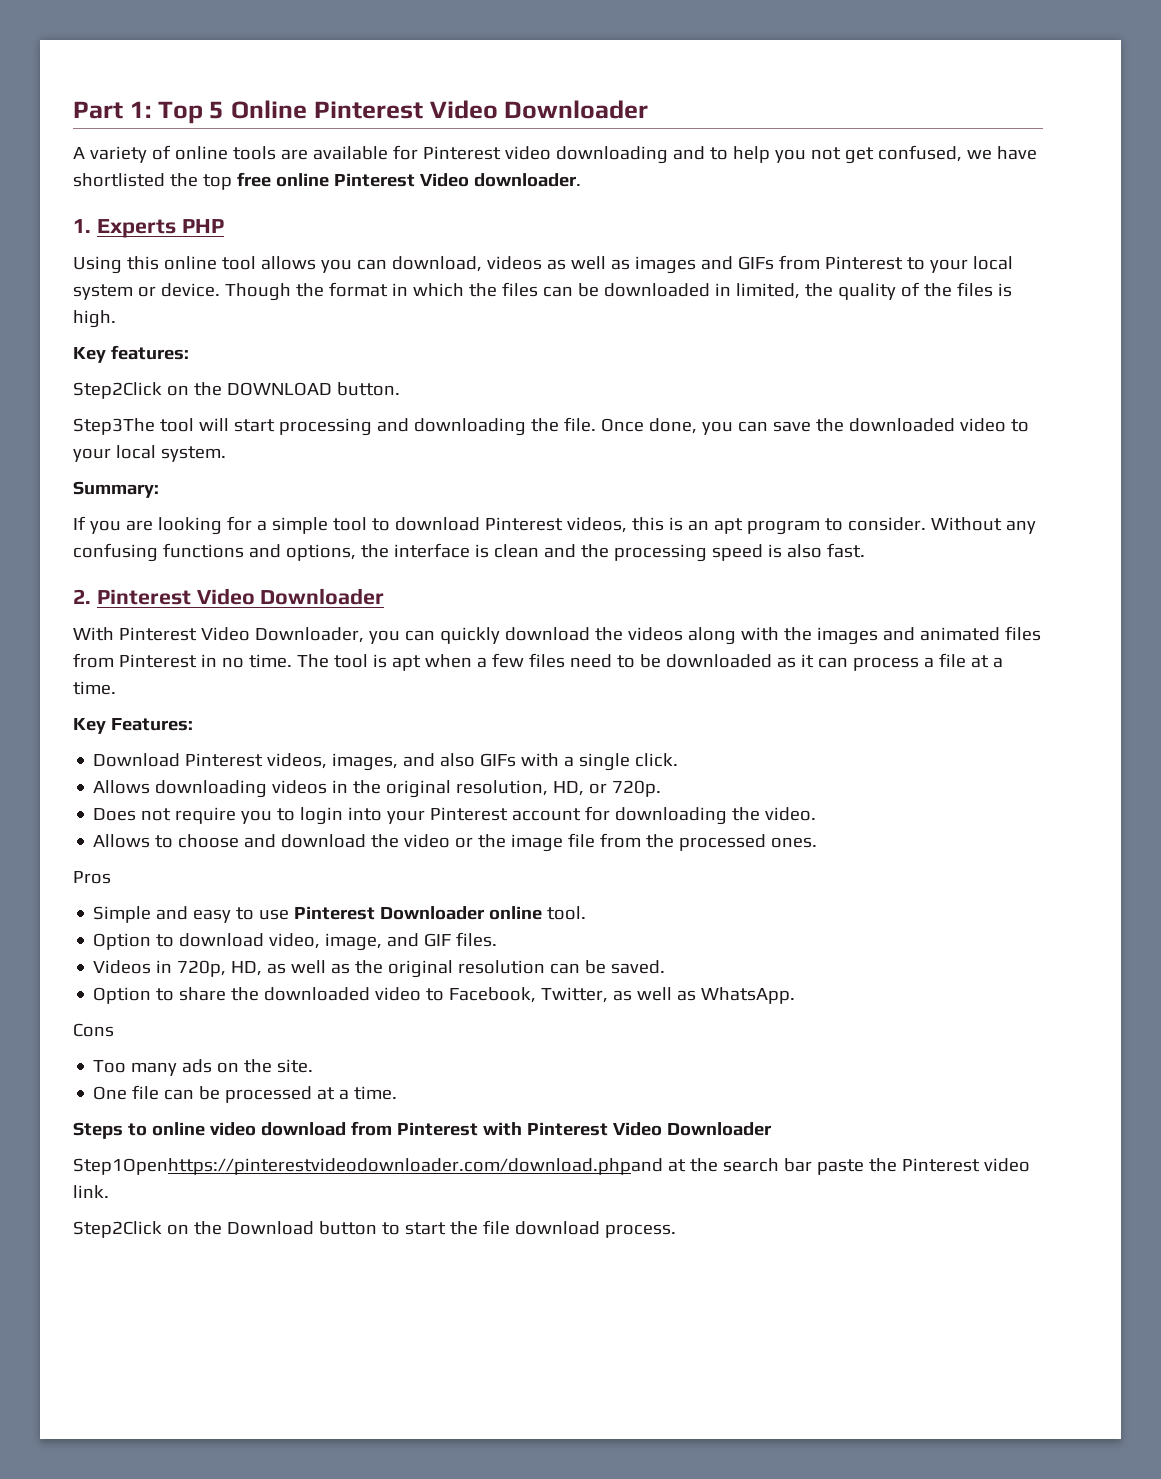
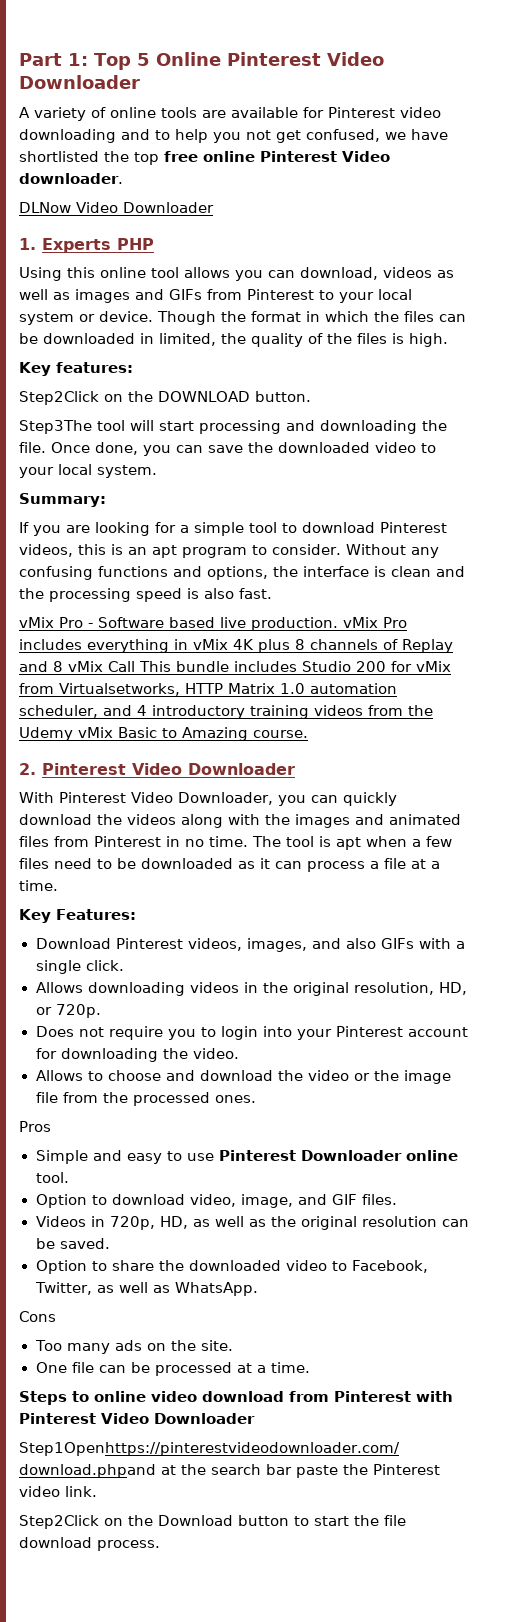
+ DLNow Video Downloader
+ vMix Pro - Software based live production. vMix Pro includes everything in vMix 4K plus 8 channels of Replay and 8 vMix Call This bundle includes Studio 200 for vMix from Virtualsetworks, HTTP Matrix 1.0 automation scheduler, and 4 introductory training videos from the Udemy vMix Basic to Amazing course.

